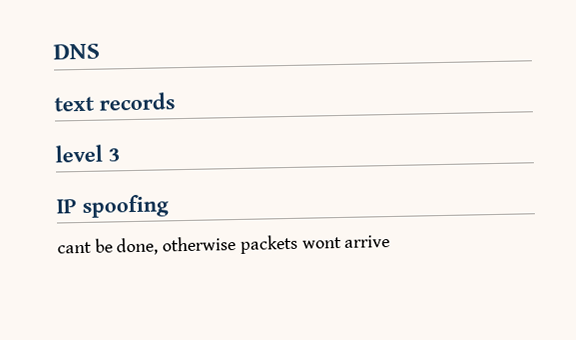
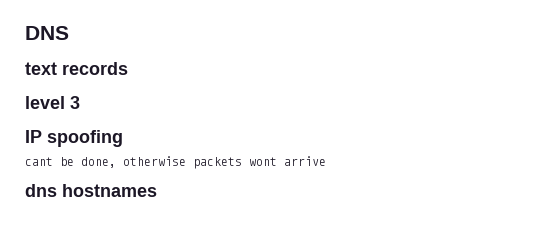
+ dns hostnames

